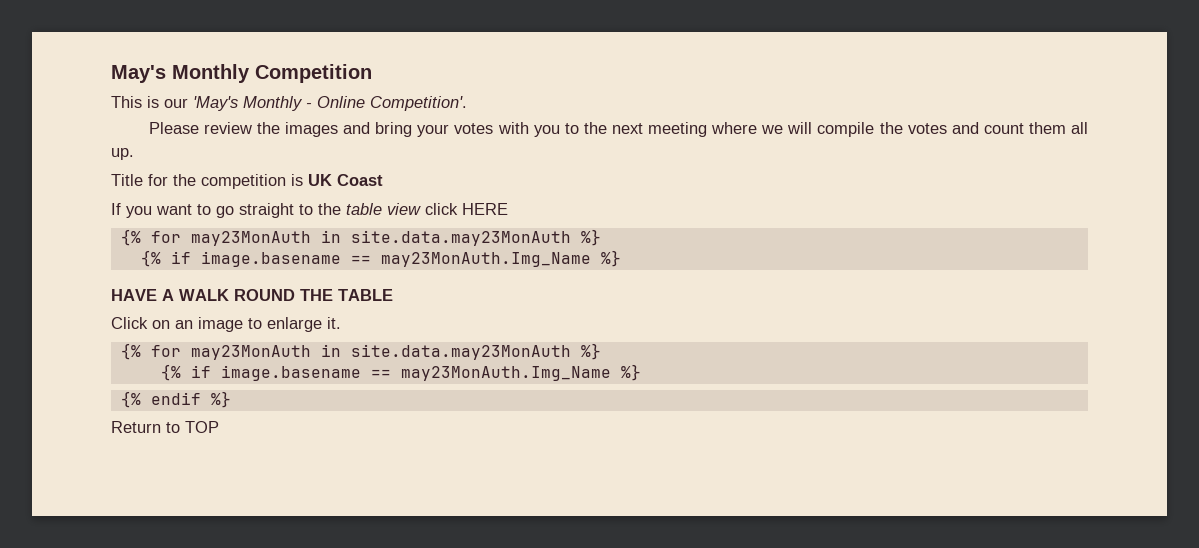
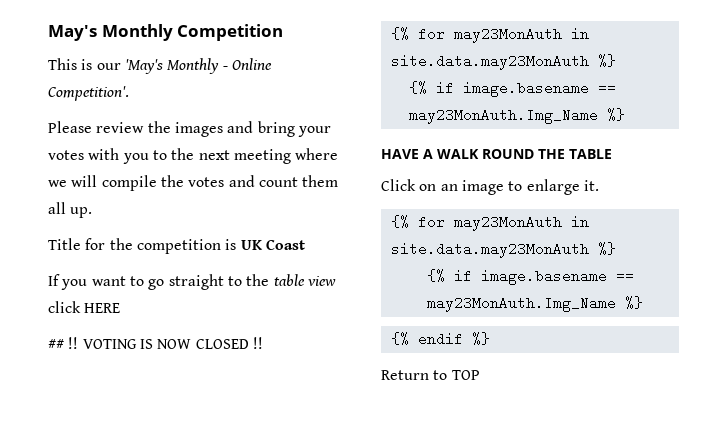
+ ## !! VOTING IS NOW CLOSED !!

